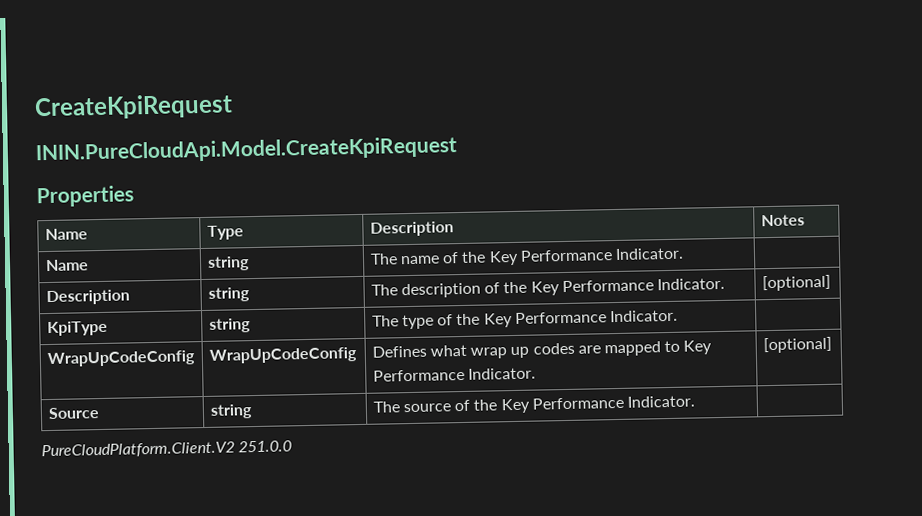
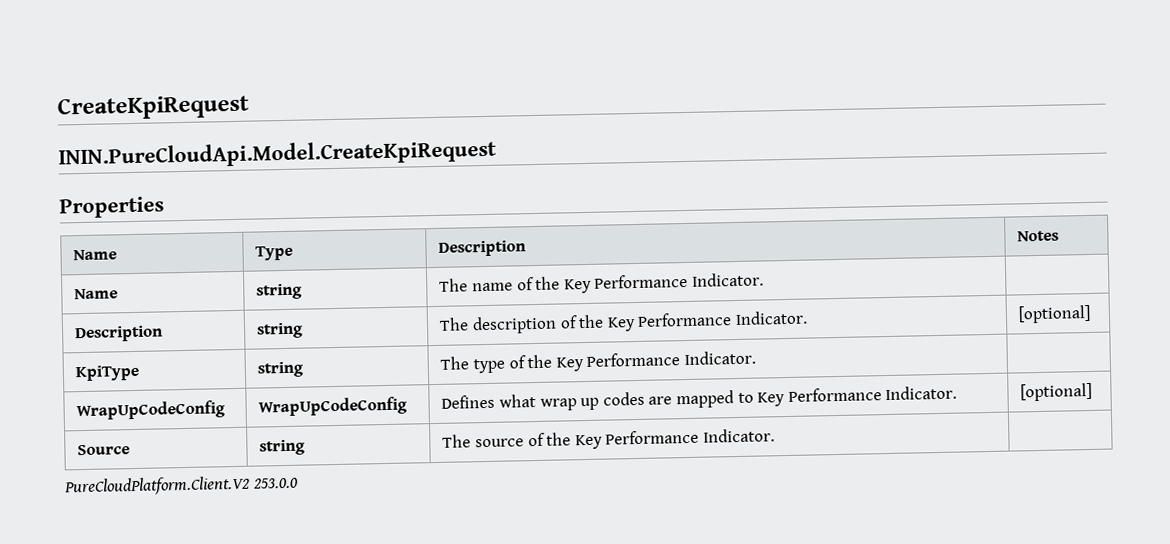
- PureCloudPlatform.Client.V2 251.0.0
+ PureCloudPlatform.Client.V2 253.0.0

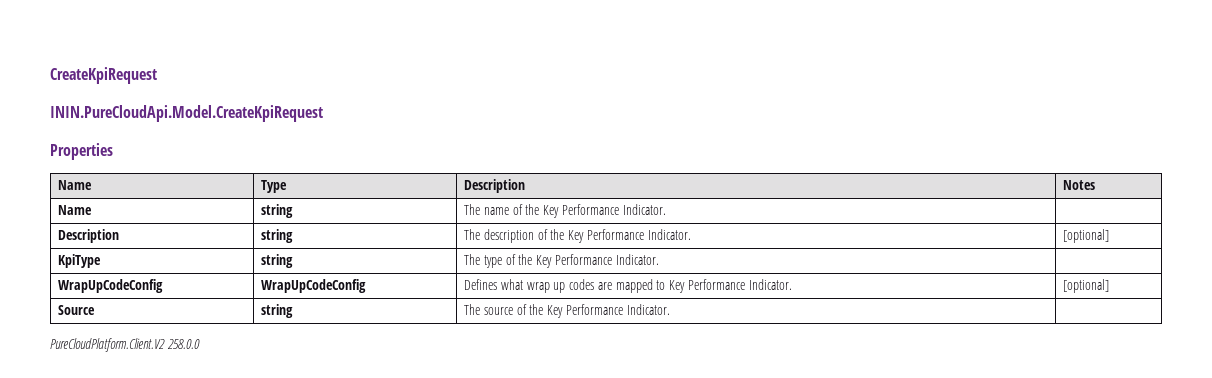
- PureCloudPlatform.Client.V2 253.0.0
+ PureCloudPlatform.Client.V2 258.0.0

